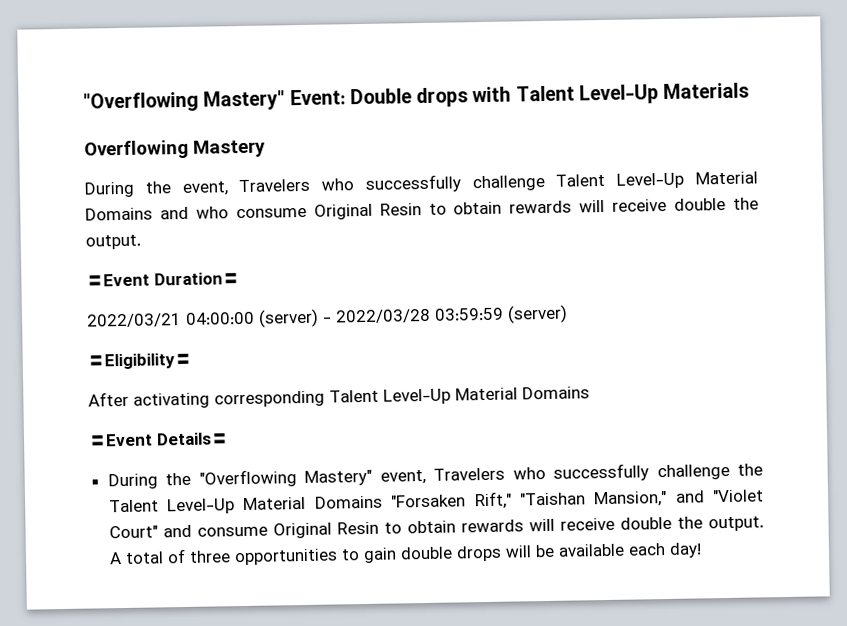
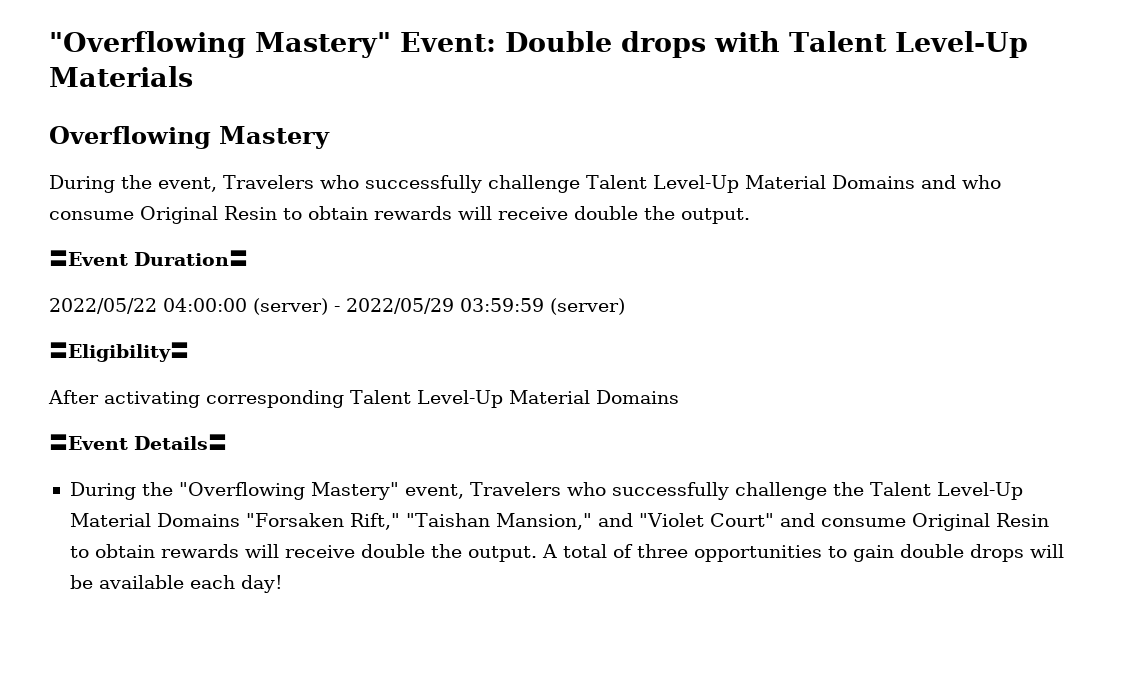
- 2022/03/21 04:00:00 (server) - 2022/03/28 03:59:59 (server)
+ 2022/05/22 04:00:00 (server) - 2022/05/29 03:59:59 (server)

